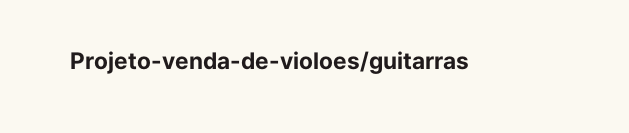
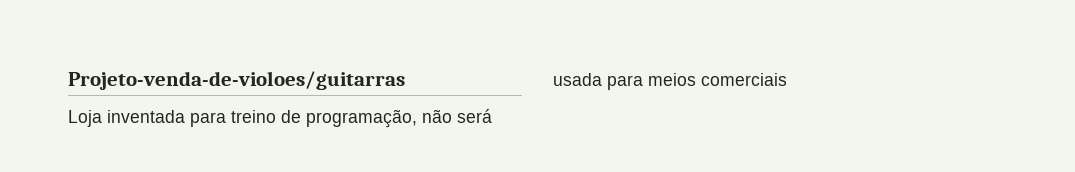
+ Loja inventada para treino de programação, não será usada para meios comerciais

